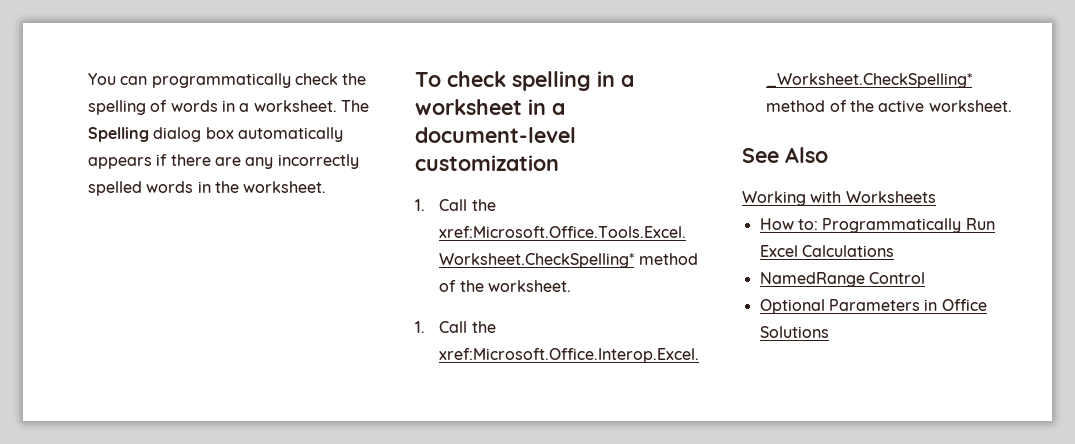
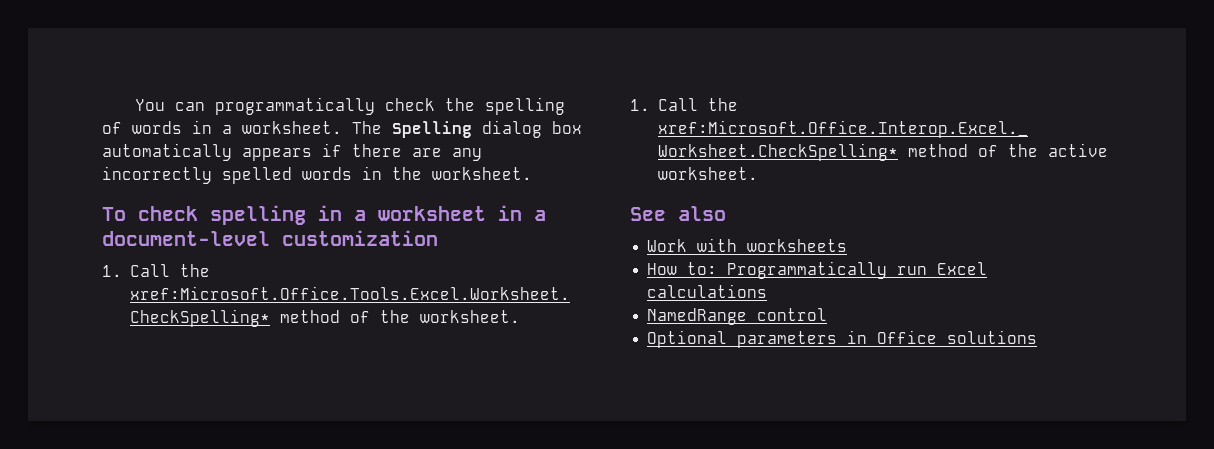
- See Also
- Working with Worksheets
+ See also
+ Work with worksheets
- How to: Programmatically Run Excel Calculations
+ How to: Programmatically run Excel calculations
- NamedRange Control
+ NamedRange control
- Optional Parameters in Office Solutions
+ Optional parameters in Office solutions

